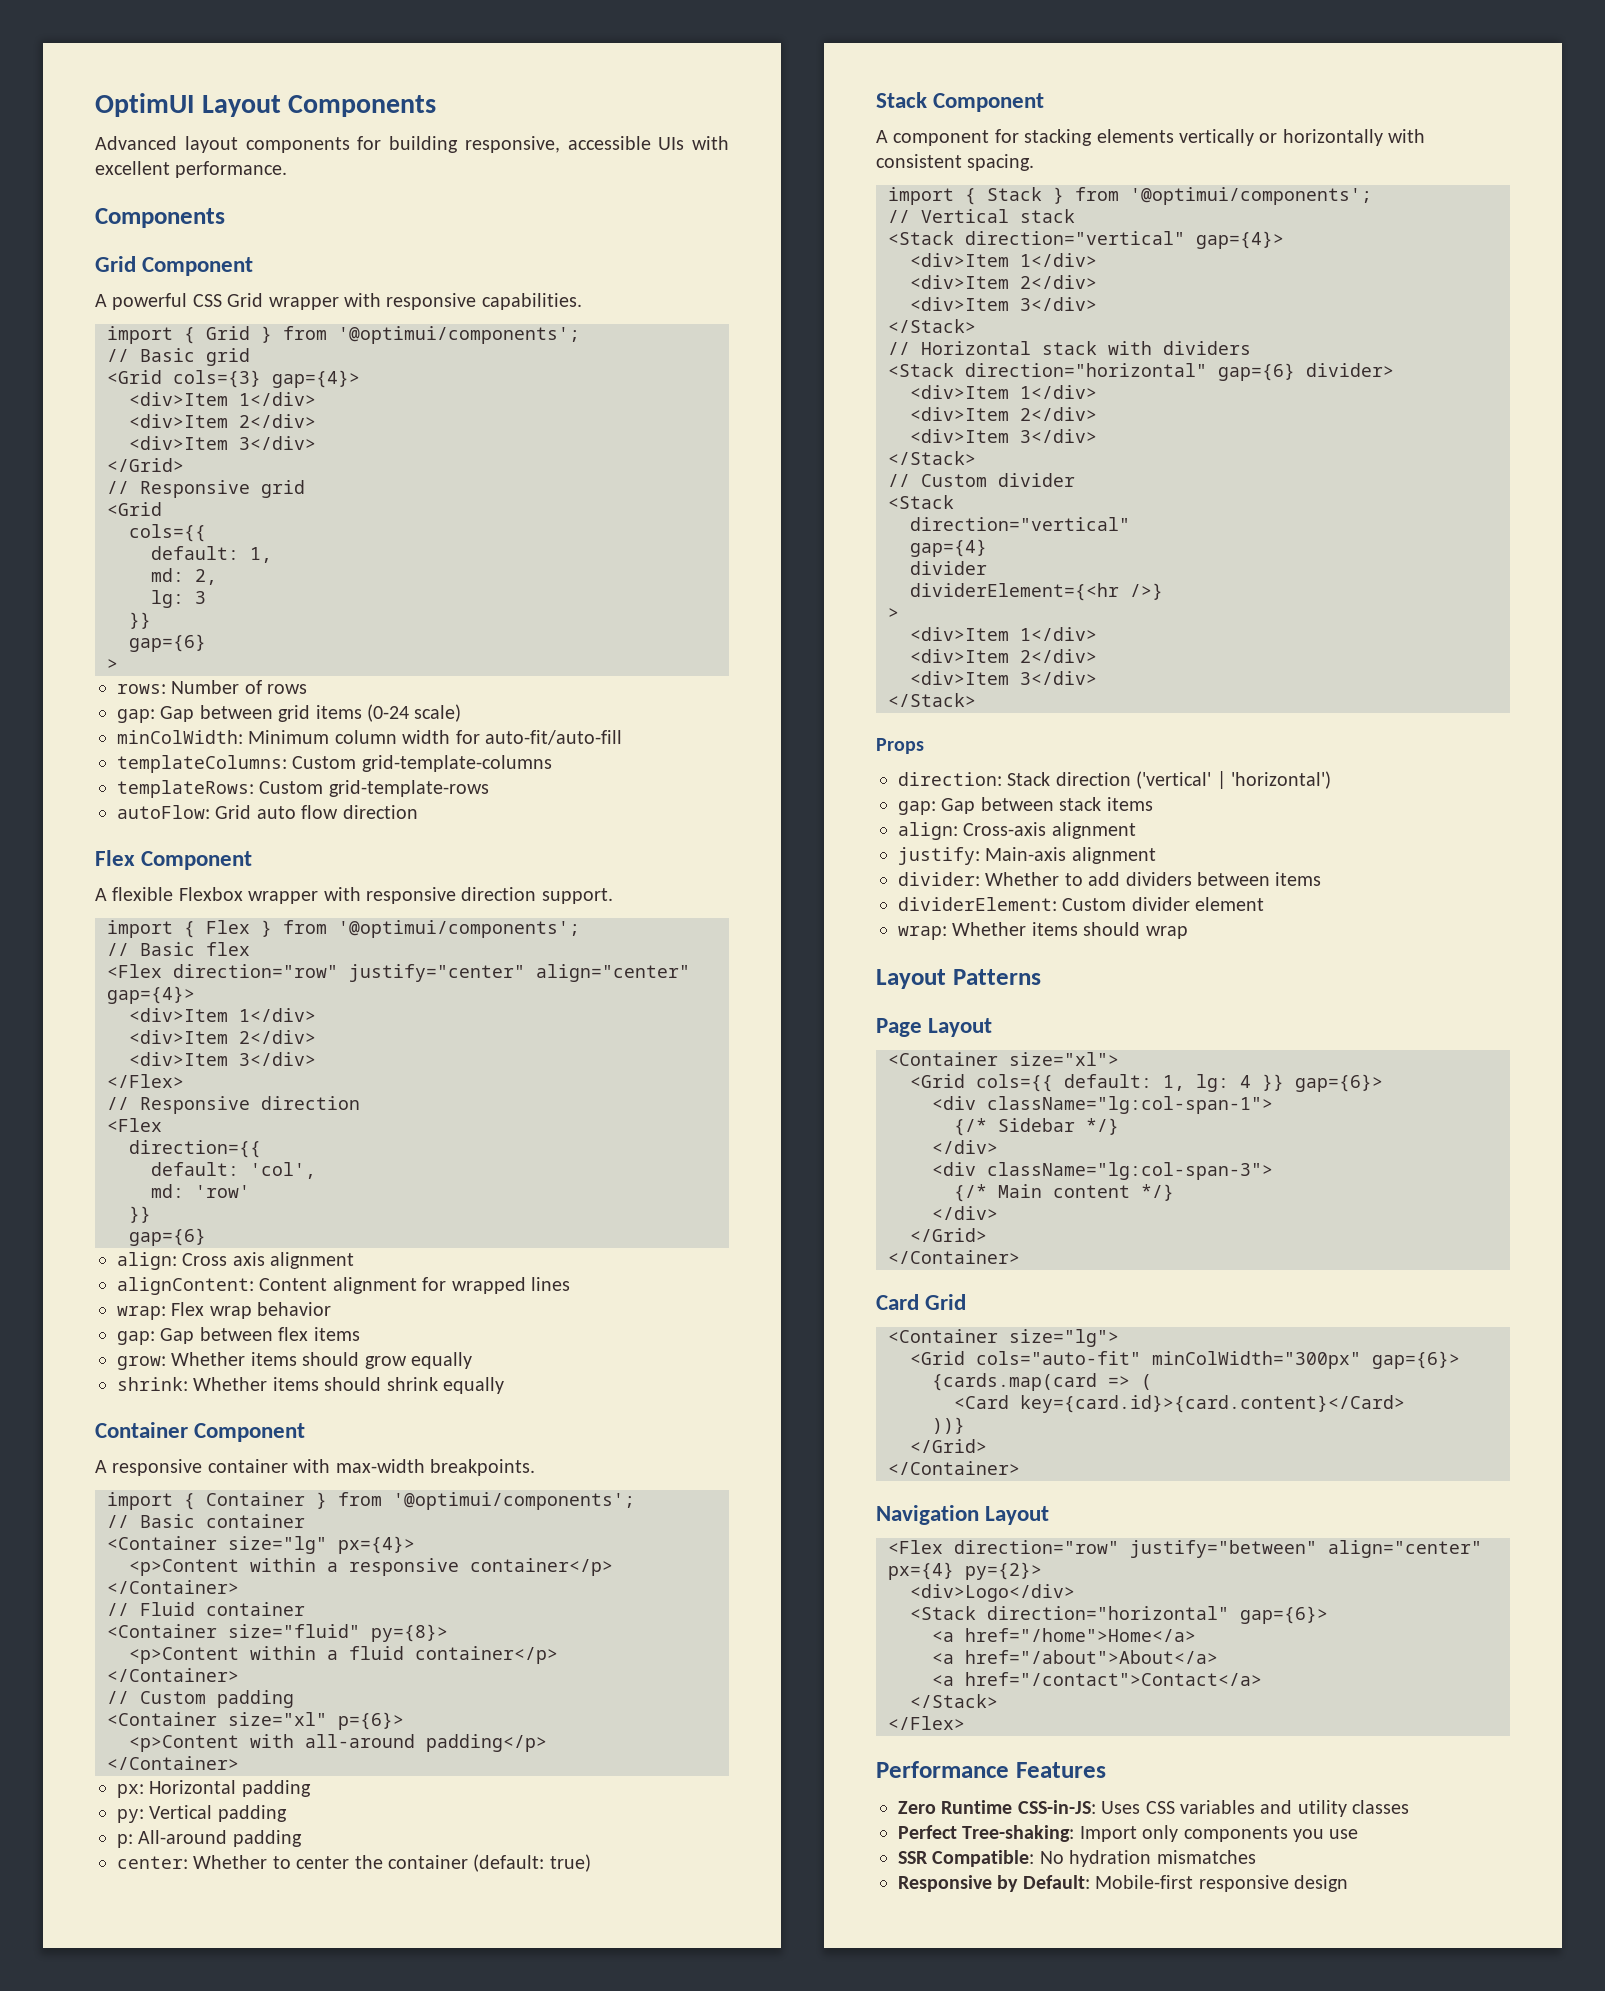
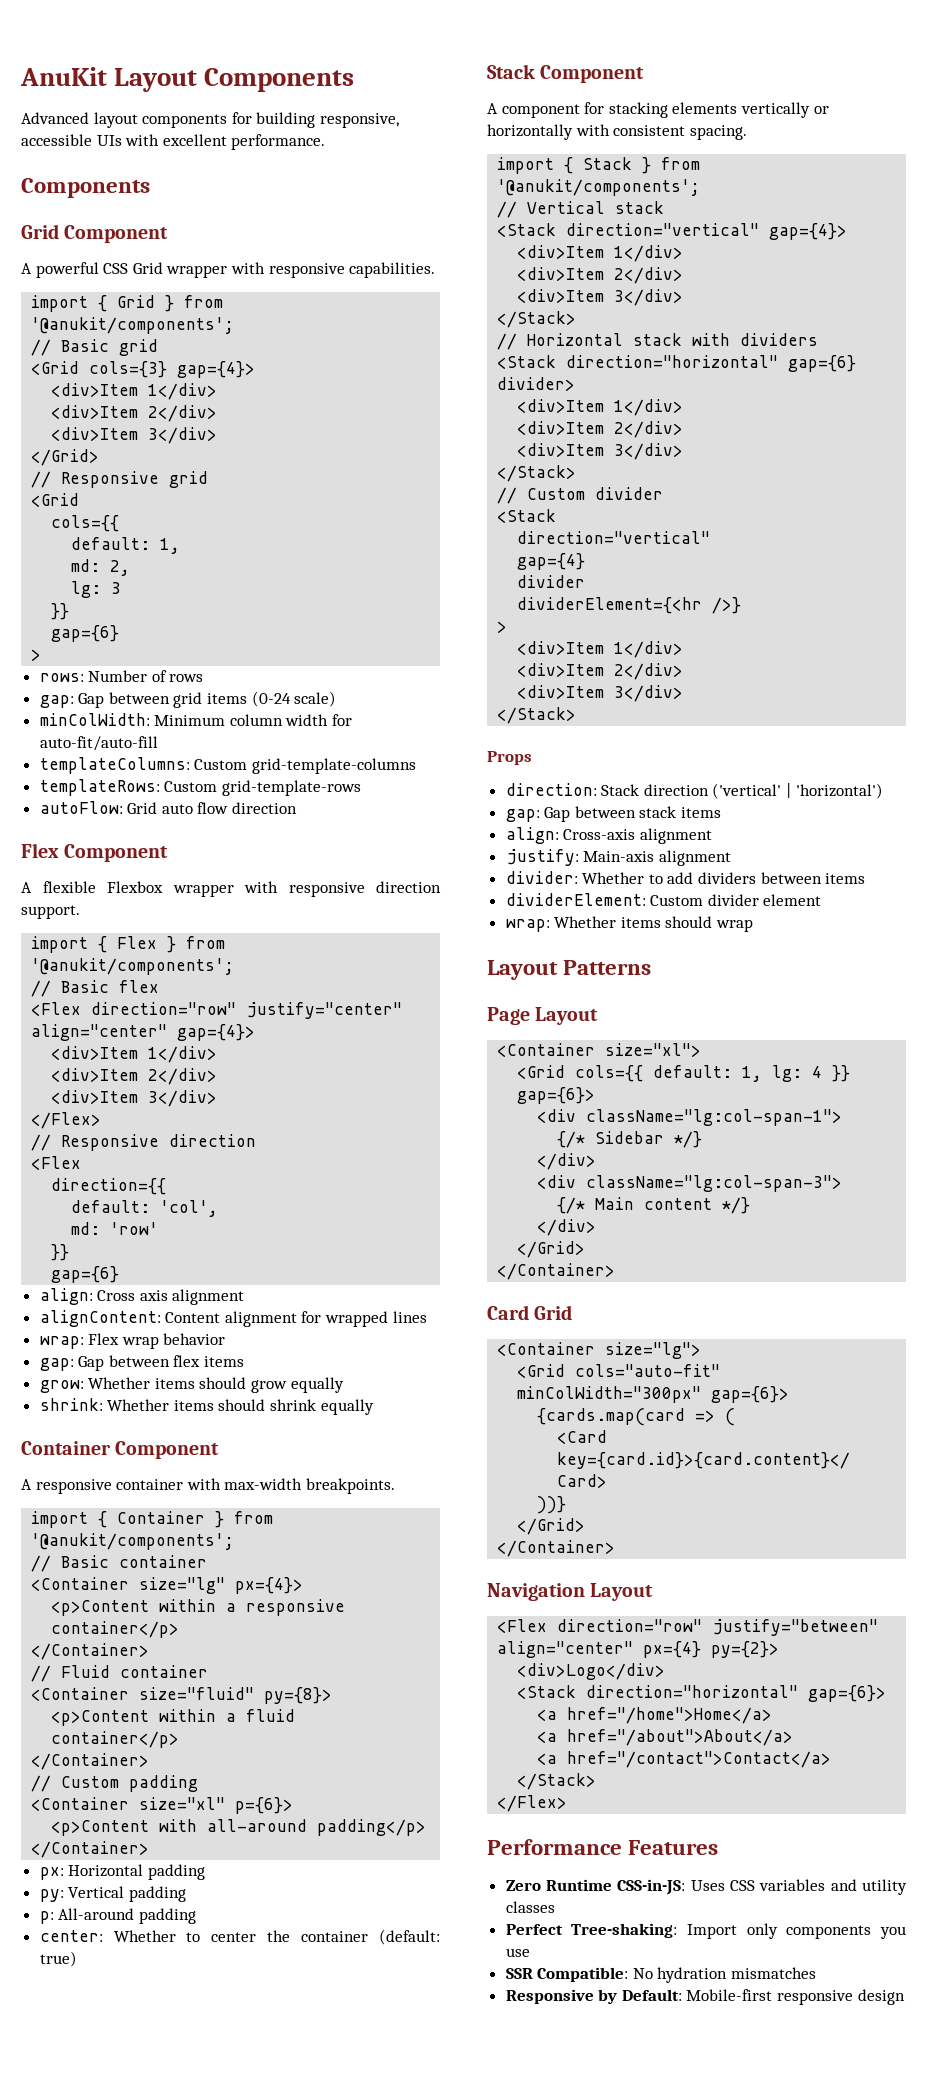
- OptimUI Layout Components
+ AnuKit Layout Components
- import { Grid } from '@optimui/components';
+ import { Grid } from '@anukit/components';
- import { Flex } from '@optimui/components';
+ import { Flex } from '@anukit/components';
- import { Container } from '@optimui/components';
+ import { Container } from '@anukit/components';
- import { Stack } from '@optimui/components';
+ import { Stack } from '@anukit/components';

